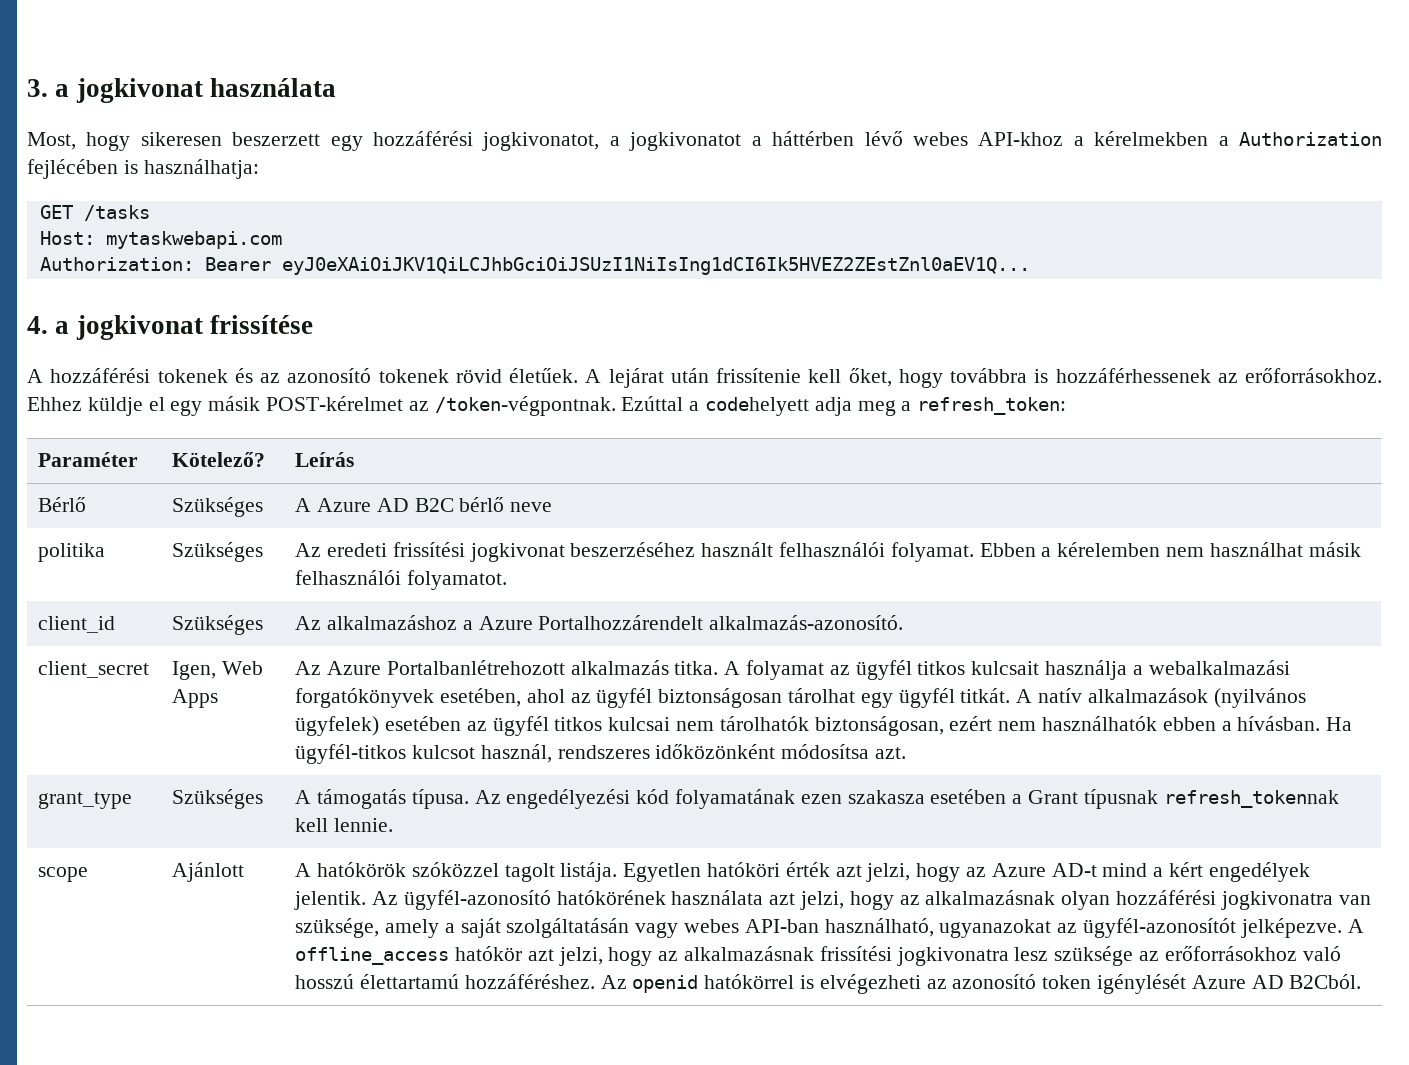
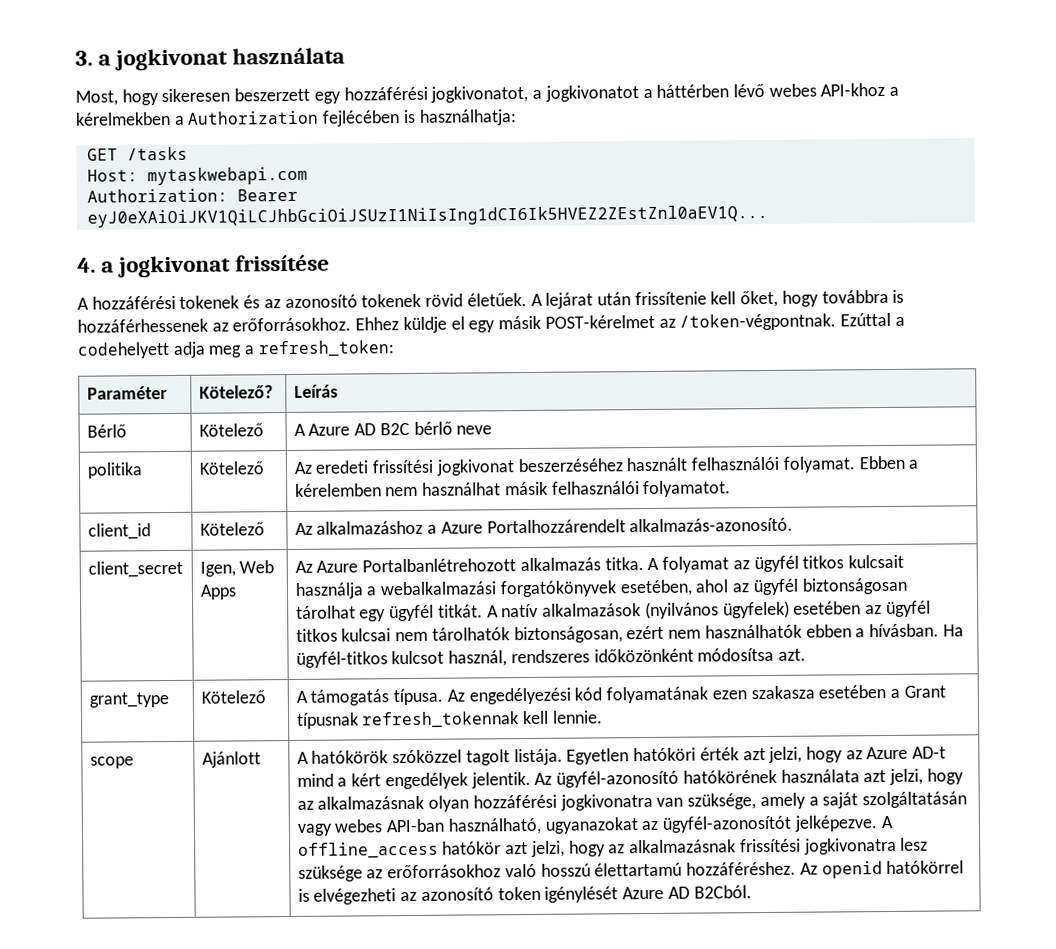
- Bérlő | Szükséges | A Azure AD B2C bérlő neve
+ Bérlő | Kötelező | A Azure AD B2C bérlő neve
- politika | Szükséges | Az eredeti frissítési jogkivonat beszerzéséhez használt felhasználói folyamat. Ebben a kérelemben nem használhat másik felhasználói folyamatot.
+ politika | Kötelező | Az eredeti frissítési jogkivonat beszerzéséhez használt felhasználói folyamat. Ebben a kérelemben nem használhat másik felhasználói folyamatot.
- client_id | Szükséges | Az alkalmazáshoz a Azure Portalhozzárendelt alkalmazás-azonosító.
+ client_id | Kötelező | Az alkalmazáshoz a Azure Portalhozzárendelt alkalmazás-azonosító.
- grant_type | Szükséges | A támogatás típusa. Az engedélyezési kód folyamatának ezen szakasza esetében a Grant típusnak refresh_tokennak kell lennie.
+ grant_type | Kötelező | A támogatás típusa. Az engedélyezési kód folyamatának ezen szakasza esetében a Grant típusnak refresh_tokennak kell lennie.

